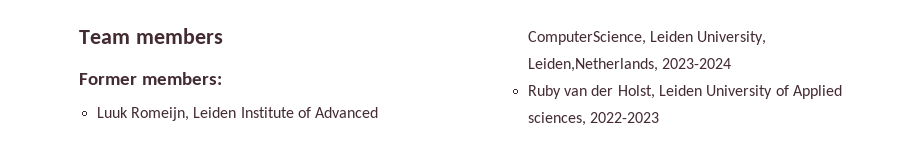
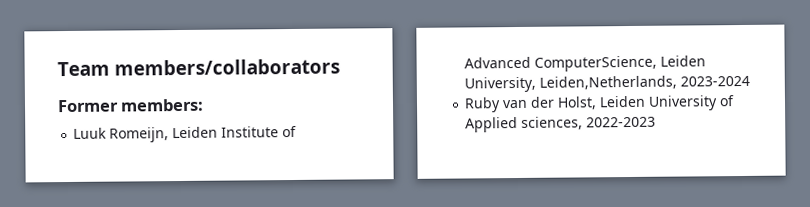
- Team members
+ Team members/collaborators

